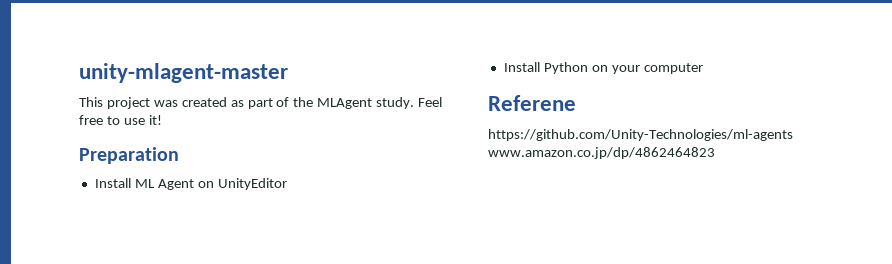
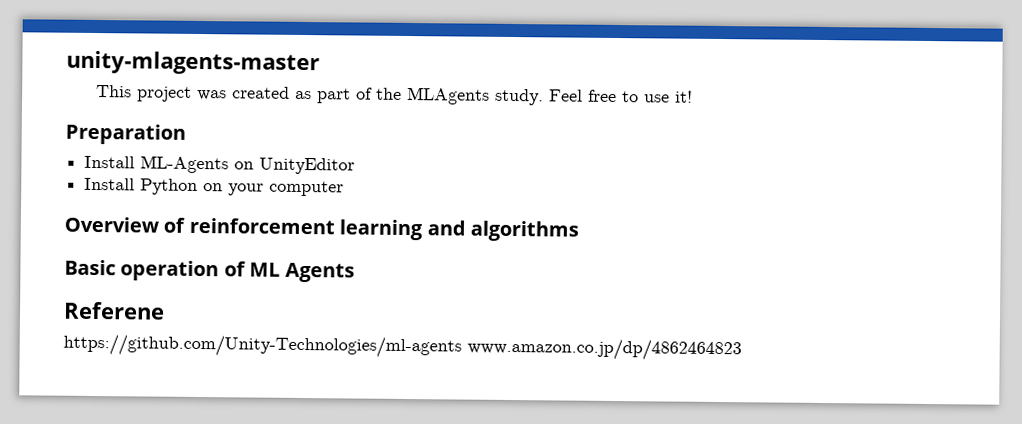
- unity-mlagent-master
+ unity-mlagents-master
- This project was created as part of the MLAgent study.
+ This project was created as part of the MLAgents study.
- Install ML Agent on UnityEditor
+ Install ML-Agents on UnityEditor
+ Overview of reinforcement learning and algorithms
+ Basic operation of ML Agents

